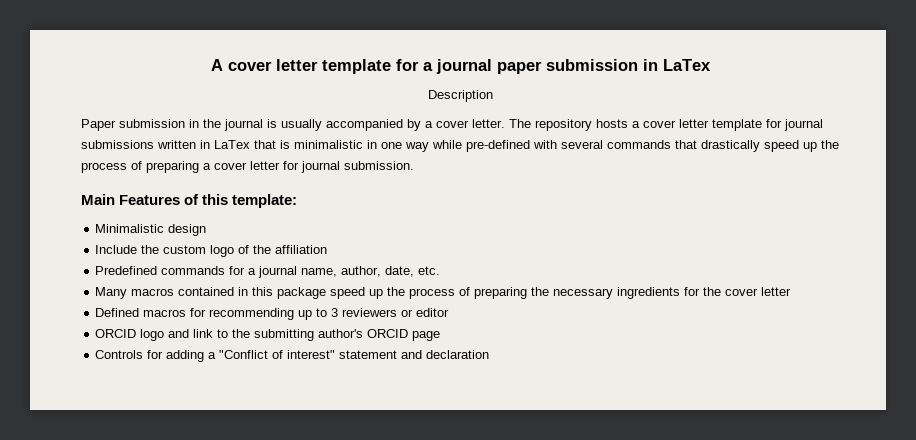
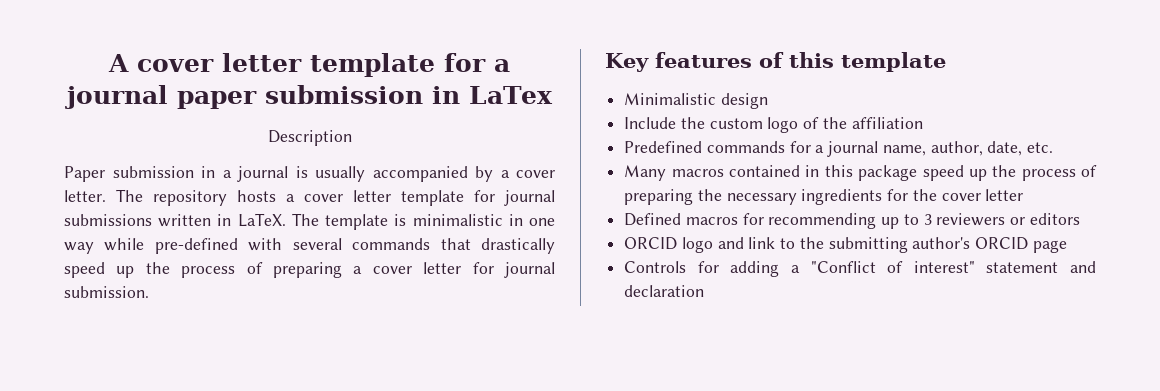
- Paper submission in the journal is usually accompanied by a cover letter.
+ Paper submission in a journal is usually accompanied by a cover letter.
- The repository hosts a cover letter template for journal submissions written in LaTex that is minimalistic in one way while pre-defined with several commands that drastically speed up the process of preparing a cover letter for journal submission.
+ The repository hosts a cover letter template for journal submissions written in LaTeX. The template is minimalistic in one way while pre-defined with several commands that drastically speed up the process of preparing a cover letter for journal submission.
- Main Features of this template:
+ Key features of this template
- Defined macros for recommending up to 3 reviewers or editor
+ Defined macros for recommending up to 3 reviewers or editors

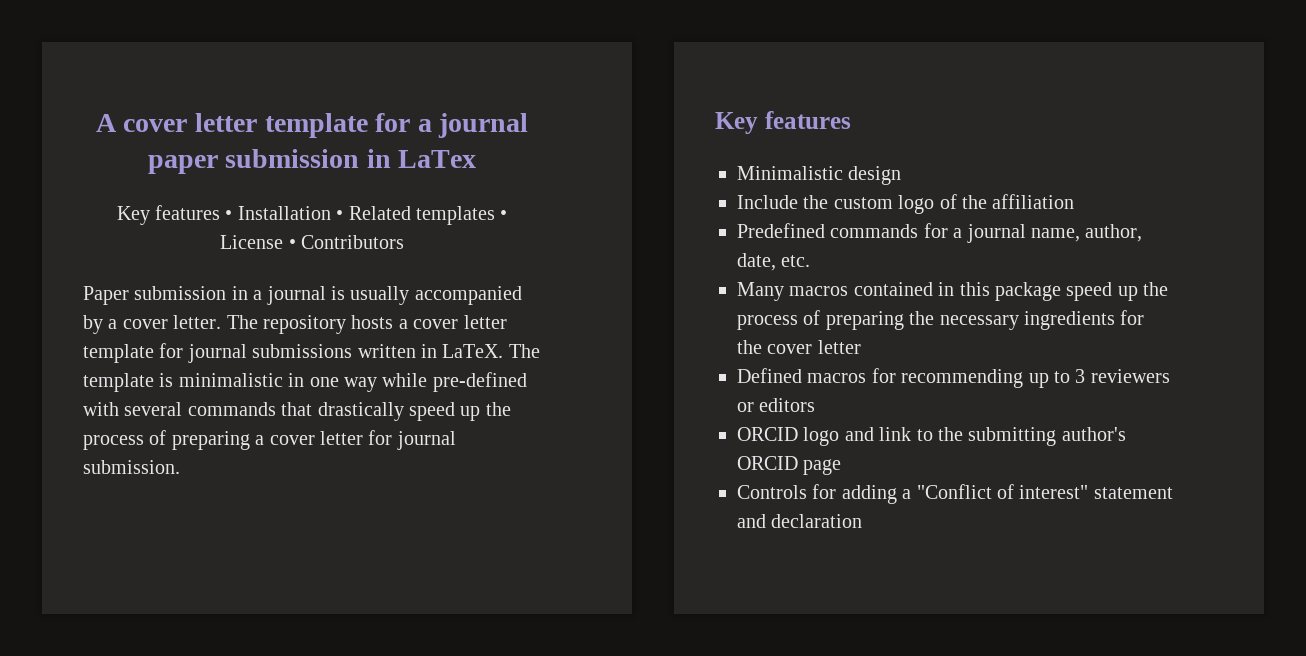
- Description
+ Key features • Installation • Related templates • License • Contributors
  The template is minimalistic in one way while pre-defined with several commands that drastically speed up the process of preparing a cover letter for journal submission.
- Key features of this template
+ Key features

